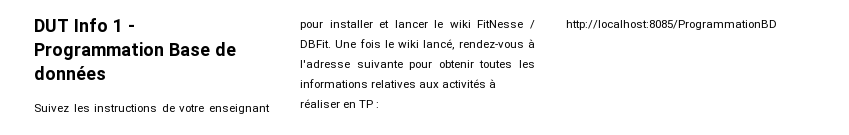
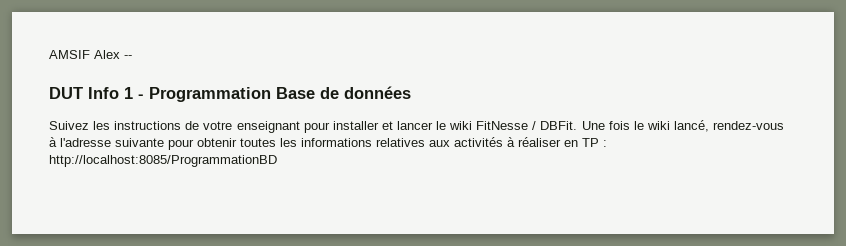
+ AMSIF Alex --

